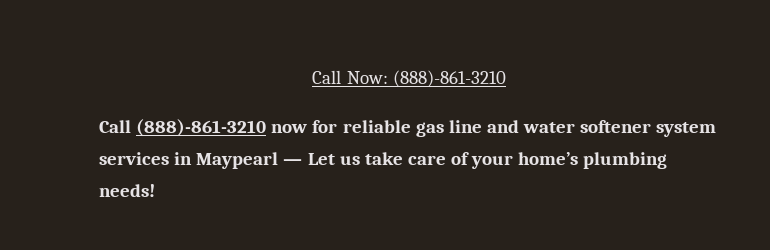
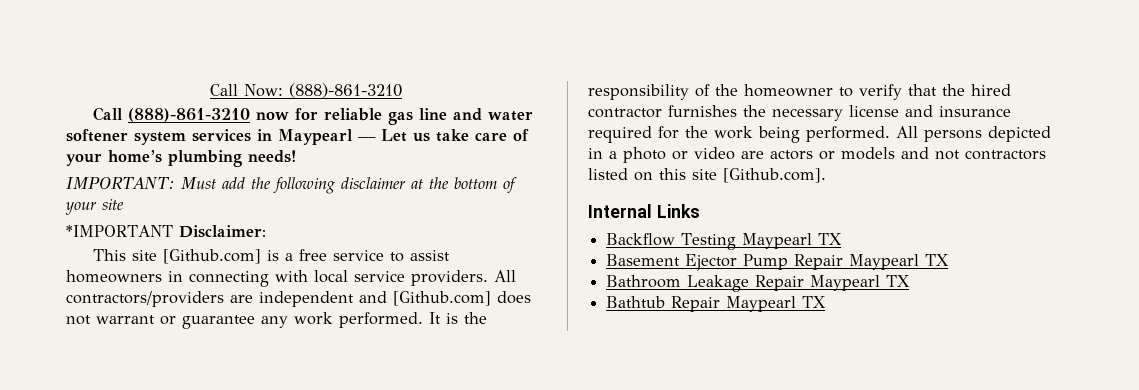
+ IMPORTANT: Must add the following disclaimer at the bottom of your site
+ *IMPORTANT Disclaimer:
+ This site [Github.com] is a free service to assist homeowners in connecting with local service providers. All contractors/providers are independent and [Github.com] does not warrant or guarantee any work performed. It is the responsibility of the homeowner to verify that the hired contractor furnishes the necessary license and insurance required for the work being performed. All persons depicted in a photo or video are actors or models and not contractors listed on this site [Github.com].
+ Internal Links
+ Backflow Testing Maypearl TX
+ Basement Ejector Pump Repair Maypearl TX
+ Bathroom Leakage Repair Maypearl TX
+ Bathtub Repair Maypearl TX

